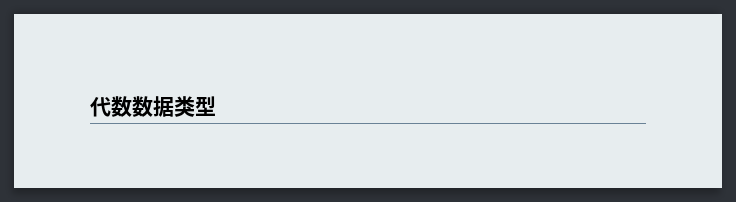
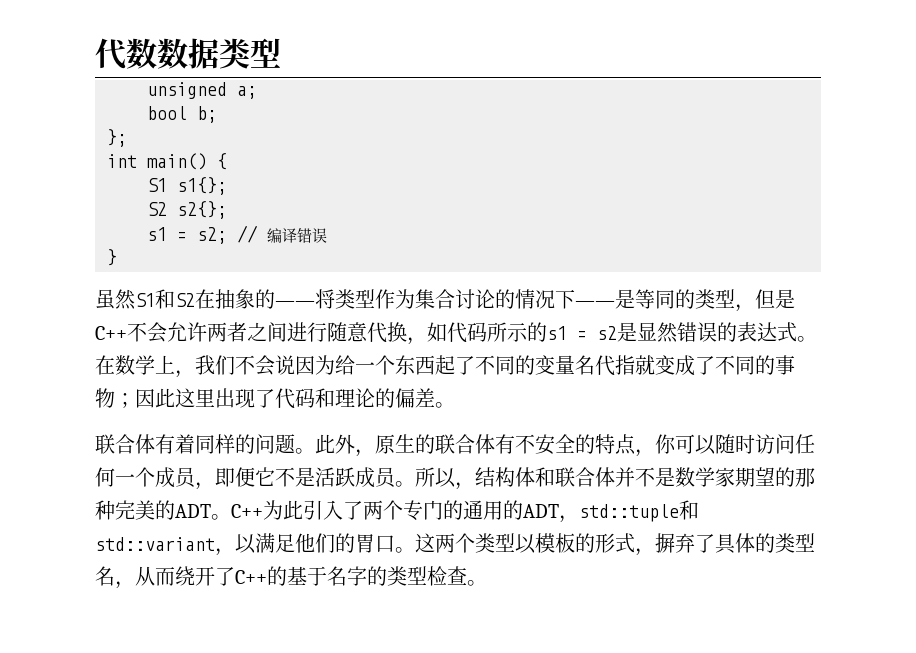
+ unsigned a;
+ bool b;
+ };
+ int main() {
+ S1 s1{};
+ S2 s2{};
+ s1 = s2; // 编译错误
+ }
+ 虽然S1和S2在抽象的——将类型作为集合讨论的情况下——是等同的类型，但是C++不会允许两者之间进行随意代换，如代码所示的s1 = s2是显然错误的表达式。在数学上，我们不会说因为给一个东西起了不同的变量名代指就变成了不同的事物；因此这里出现了代码和理论的偏差。
+ 联合体有着同样的问题。此外，原生的联合体有不安全的特点，你可以随时访问任何一个成员，即便它不是活跃成员。所以，结构体和联合体并不是数学家期望的那种完美的ADT。C++为此引入了两个专门的通用的ADT，std::tuple和std::variant，以满足他们的胃口。这两个类型以模板的形式，摒弃了具体的类型名，从而绕开了C++的基于名字的类型检查。

